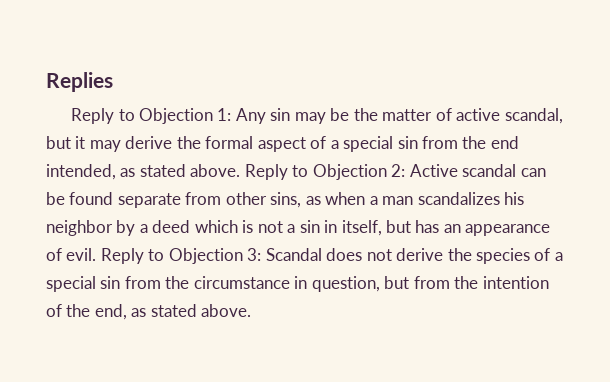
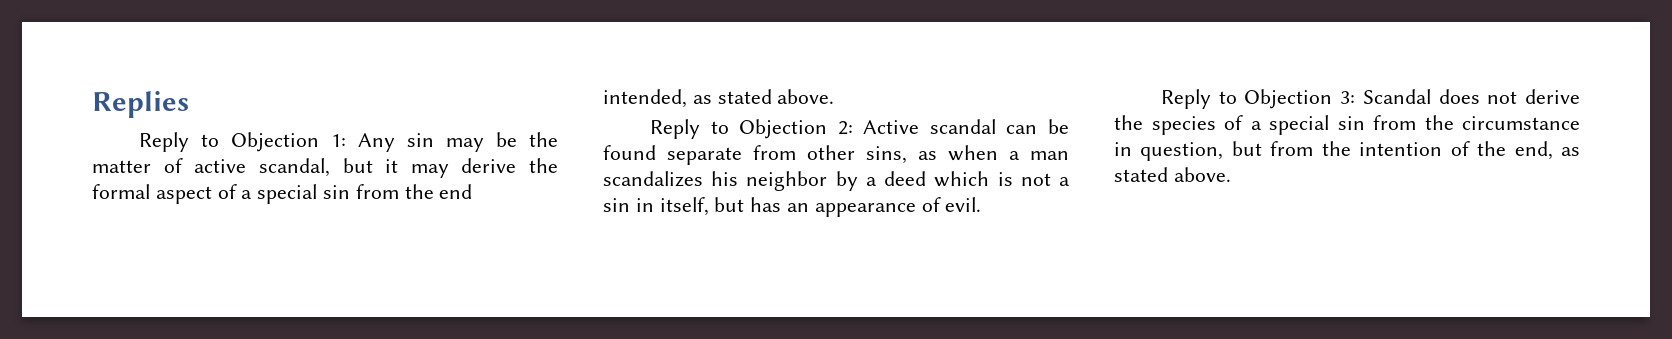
- Any sin may be the matter of active scandal, but it may derive the formal aspect of a special sin from the end intended, as stated above. Reply to Objection 2:
+ Any sin may be the matter of active scandal, but it may derive the formal aspect of a special sin from the end intended, as stated above.
+ Reply to Objection 2:
- Active scandal can be found separate from other sins, as when a man scandalizes his neighbor by a deed which is not a sin in itself, but has an appearance of evil. Reply to Objection 3:
+ Active scandal can be found separate from other sins, as when a man scandalizes his neighbor by a deed which is not a sin in itself, but has an appearance of evil.
+ Reply to Objection 3:

